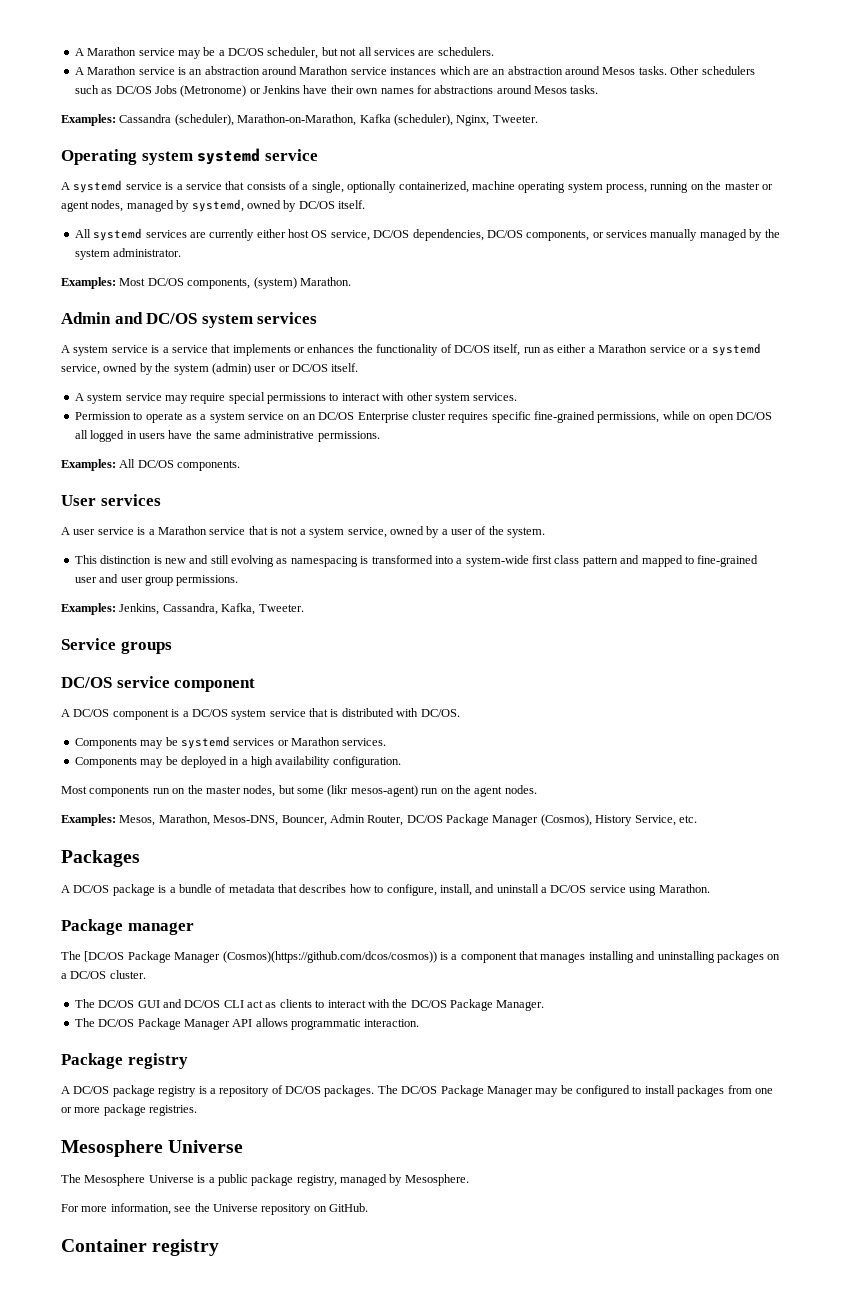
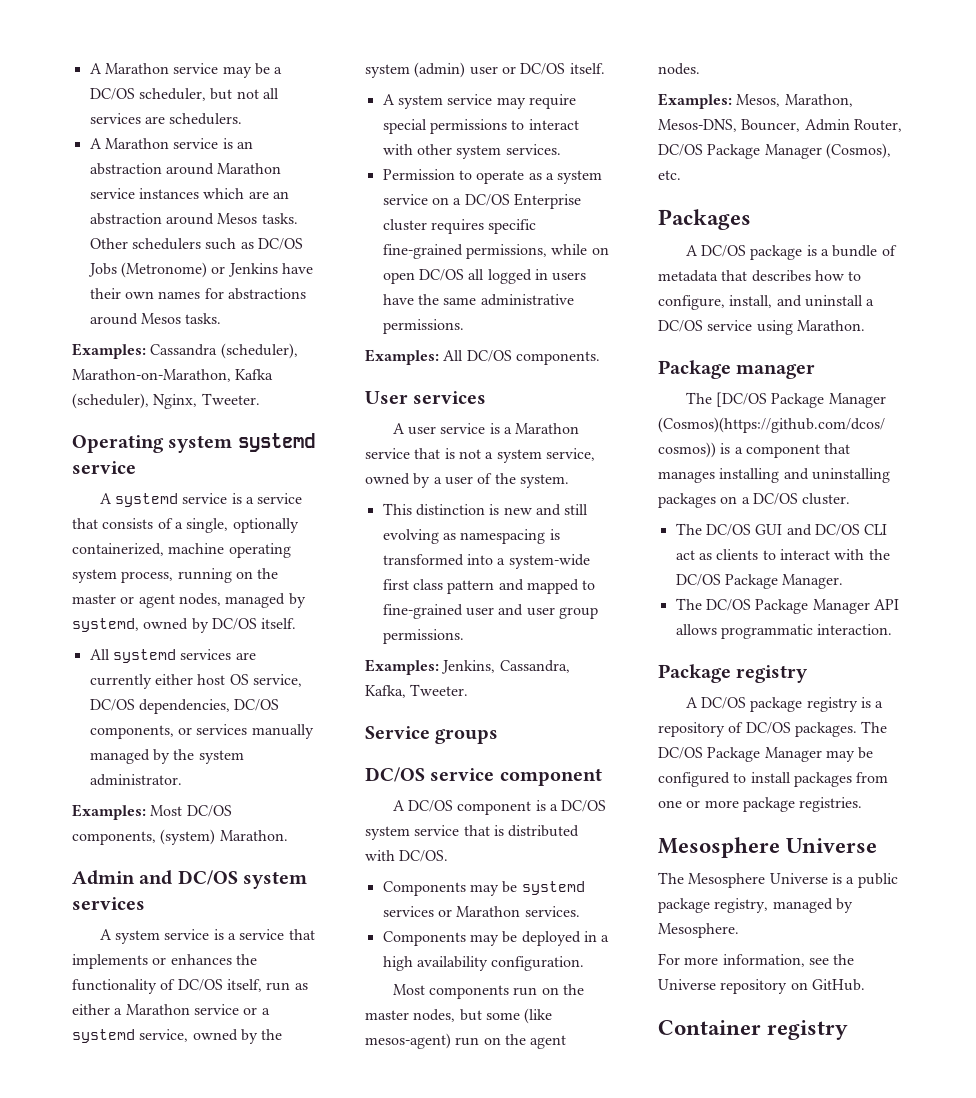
- Permission to operate as a system service on an DC/OS Enterprise cluster requires specific fine-grained permissions, while on open DC/OS all logged in users have the same administrative permissions.
+ Permission to operate as a system service on a DC/OS Enterprise cluster requires specific fine-grained permissions, while on open DC/OS all logged in users have the same administrative permissions.
- Most components run on the master nodes, but some (likr mesos-agent) run on the agent nodes.
+ Most components run on the master nodes, but some (like mesos-agent) run on the agent nodes.
- Examples: Mesos, Marathon, Mesos-DNS, Bouncer, Admin Router, DC/OS Package Manager (Cosmos), History Service, etc.
+ Examples: Mesos, Marathon, Mesos-DNS, Bouncer, Admin Router, DC/OS Package Manager (Cosmos), etc.

